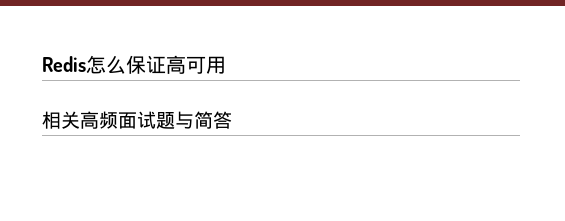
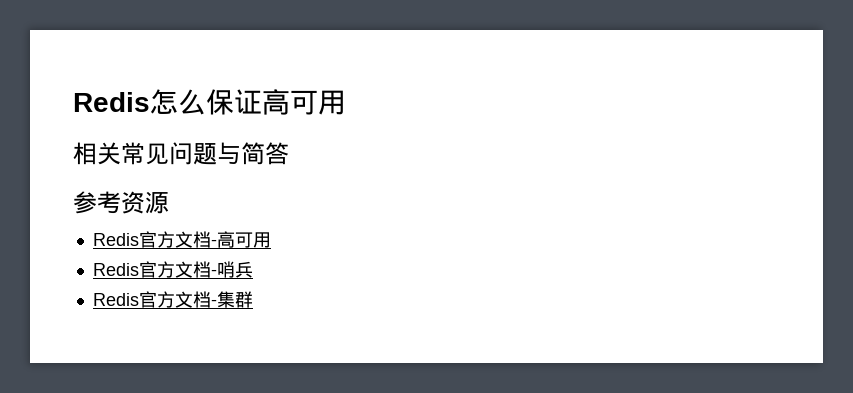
- 相关高频面试题与简答
+ 相关常见问题与简答
+ 参考资源
+ Redis官方文档-高可用
+ Redis官方文档-哨兵
+ Redis官方文档-集群

